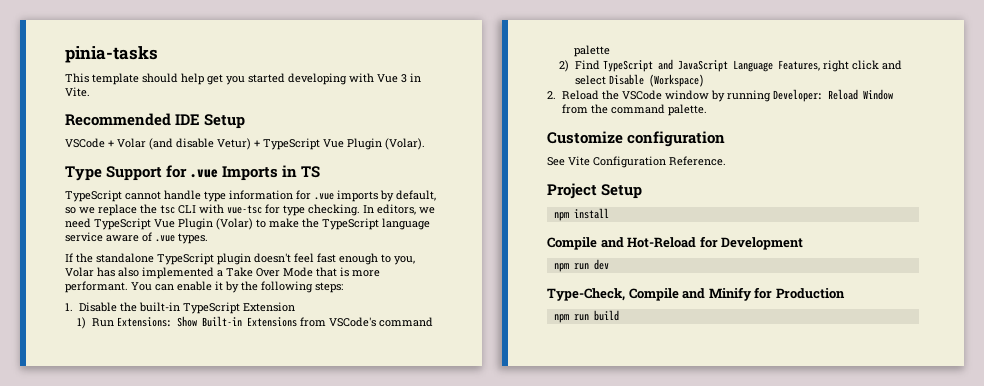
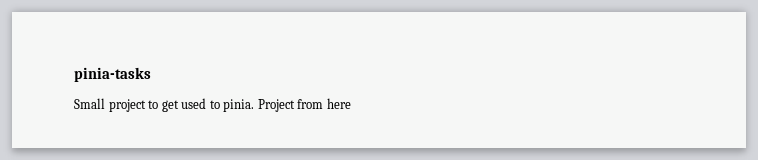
- This template should help get you started developing with Vue 3 in Vite.
- Recommended IDE Setup
- VSCode + Volar (and disable Vetur) + TypeScript Vue Plugin (Volar).
- Type Support for .vue Imports in TS
- TypeScript cannot handle type information for .vue imports by default, so we replace the tsc CLI with vue-tsc for type checking. In editors, we need TypeScript Vue Plugin (Volar) to make the TypeScript language service aware of .vue types.
- If the standalone TypeScript plugin doesn't feel fast enough to you, Volar has also implemented a Take Over Mode that is more performant. You can enable it by the following steps:
- 1. Disable the built-in TypeScript Extension
- 1) Run Extensions: Show Built-in Extensions from VSCode's command palette
- 2) Find TypeScript and JavaScript Language Features, right click and select Disable (Workspace)
- 2. Reload the VSCode window by running Developer: Reload Window from the command palette.
- Customize configuration
- See Vite Configuration Reference.
- Project Setup
- npm install
- Compile and Hot-Reload for Development
- npm run dev
- Type-Check, Compile and Minify for Production
- npm run build
+ Small project to get used to pinia. Project from here

